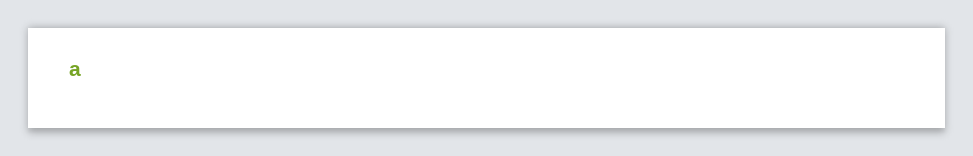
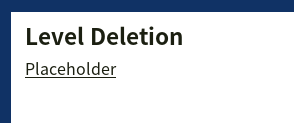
- a
+ Level Deletion
+ Placeholder

